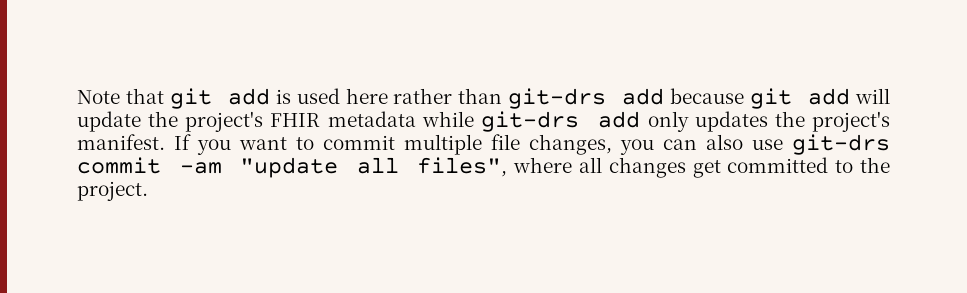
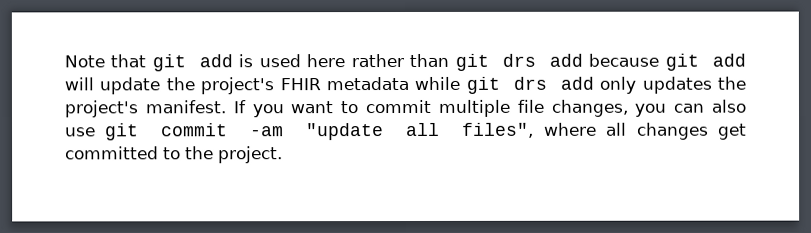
- Note that git add is used here rather than git-drs add because git add will update the project's FHIR metadata while git-drs add only updates the project's manifest.
+ Note that git add is used here rather than git drs add because git add will update the project's FHIR metadata while git drs add only updates the project's manifest.
- If you want to commit multiple file changes, you can also use git-drs commit -am "update all files", where all changes get committed to the project.
+ If you want to commit multiple file changes, you can also use git commit -am "update all files", where all changes get committed to the project.

